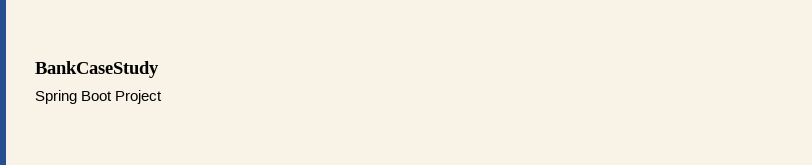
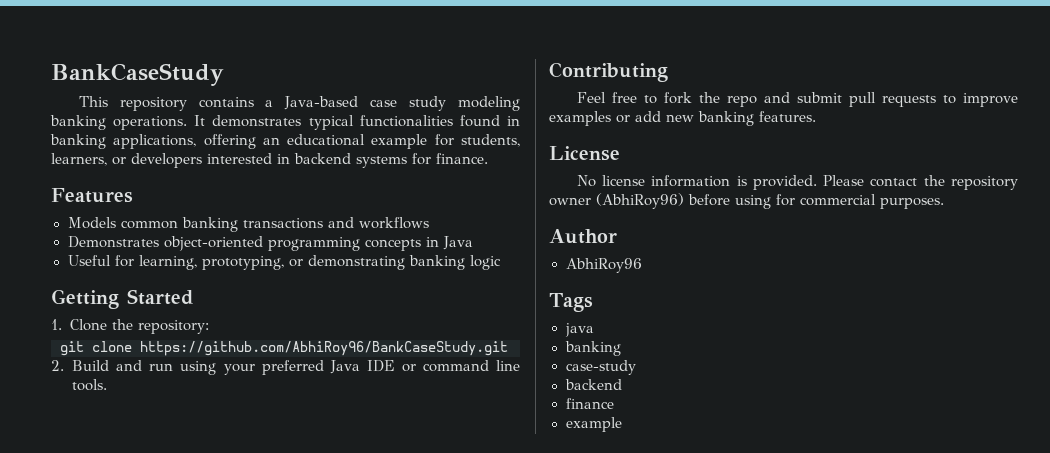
- Spring Boot Project
+ This repository contains a Java-based case study modeling banking operations. It demonstrates typical functionalities found in banking applications, offering an educational example for students, learners, or developers interested in backend systems for finance.
+ Features
+ Models common banking transactions and workflows
+ Demonstrates object-oriented programming concepts in Java
+ Useful for learning, prototyping, or demonstrating banking logic
+ Getting Started
+ 1. Clone the repository:
+ git clone https://github.com/AbhiRoy96/BankCaseStudy.git
+ 2. Build and run using your preferred Java IDE or command line tools.
+ Contributing
+ Feel free to fork the repo and submit pull requests to improve examples or add new banking features.
+ License
+ No license information is provided. Please contact the repository owner (AbhiRoy96) before using for commercial purposes.
+ Author
+ AbhiRoy96
+ Tags
+ java
+ banking
+ case-study
+ backend
+ finance
+ example

